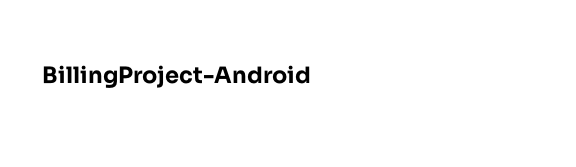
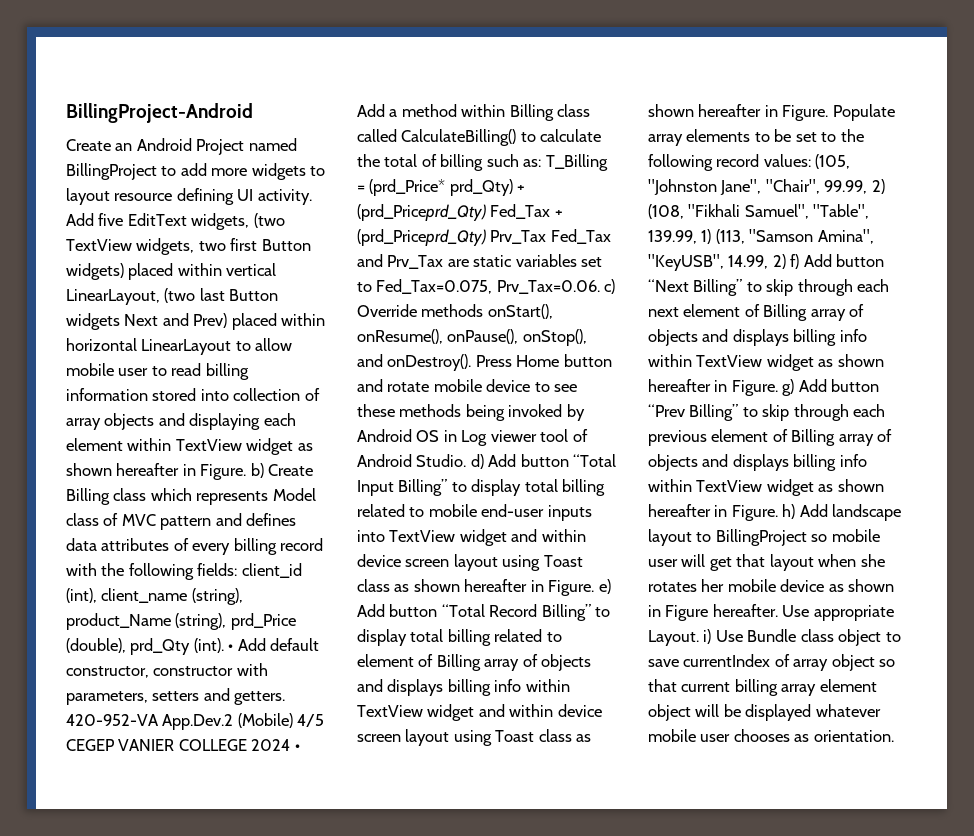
+ Create an Android Project named BillingProject to add more widgets to layout resource defining UI activity. Add five EditText widgets, (two TextView widgets, two first Button widgets) placed within vertical LinearLayout, (two last Button widgets Next and Prev) placed within horizontal LinearLayout to allow mobile user to read billing information stored into collection of array objects and displaying each element within TextView widget as shown hereafter in Figure. b) Create Billing class which represents Model class of MVC pattern and defines data attributes of every billing record with the following fields: client_id (int), client_name (string), product_Name (string), prd_Price (double), prd_Qty (int). • Add default constructor, constructor with parameters, setters and getters. 420-952-VA App.Dev.2 (Mobile) 4/5 CEGEP VANIER COLLEGE 2024 • Add a method within Billing class called CalculateBilling() to calculate the total of billing such as: T_Billing = (prd_Price* prd_Qty) + (prd_Priceprd_Qty) Fed_Tax + (prd_Priceprd_Qty) Prv_Tax Fed_Tax and Prv_Tax are static variables set to Fed_Tax=0.075, Prv_Tax=0.06. c) Override methods onStart(), onResume(), onPause(), onStop(), and onDestroy(). Press Home button and rotate mobile device to see these methods being invoked by Android OS in Log viewer tool of Android Studio. d) Add button “Total Input Billing” to display total billing related to mobile end-user inputs into TextView widget and within device screen layout using Toast class as shown hereafter in Figure. e) Add button “Total Record Billing” to display total billing related to element of Billing array of objects and displays billing info within TextView widget and within device screen layout using Toast class as shown hereafter in Figure. Populate array elements to be set to the following record values: (105, "Johnston Jane", "Chair", 99.99, 2) (108, "Fikhali Samuel", "Table", 139.99, 1) (113, "Samson Amina", "KeyUSB", 14.99, 2) f) Add button “Next Billing” to skip through each next element of Billing array of objects and displays billing info within TextView widget as shown hereafter in Figure. g) Add button “Prev Billing” to skip through each previous element of Billing array of objects and displays billing info within TextView widget as shown hereafter in Figure. h) Add landscape layout to BillingProject so mobile user will get that layout when she rotates her mobile device as shown in Figure hereafter. Use appropriate Layout. i) Use Bundle class object to save currentIndex of array object so that current billing array element object will be displayed whatever mobile user chooses as orientation.

